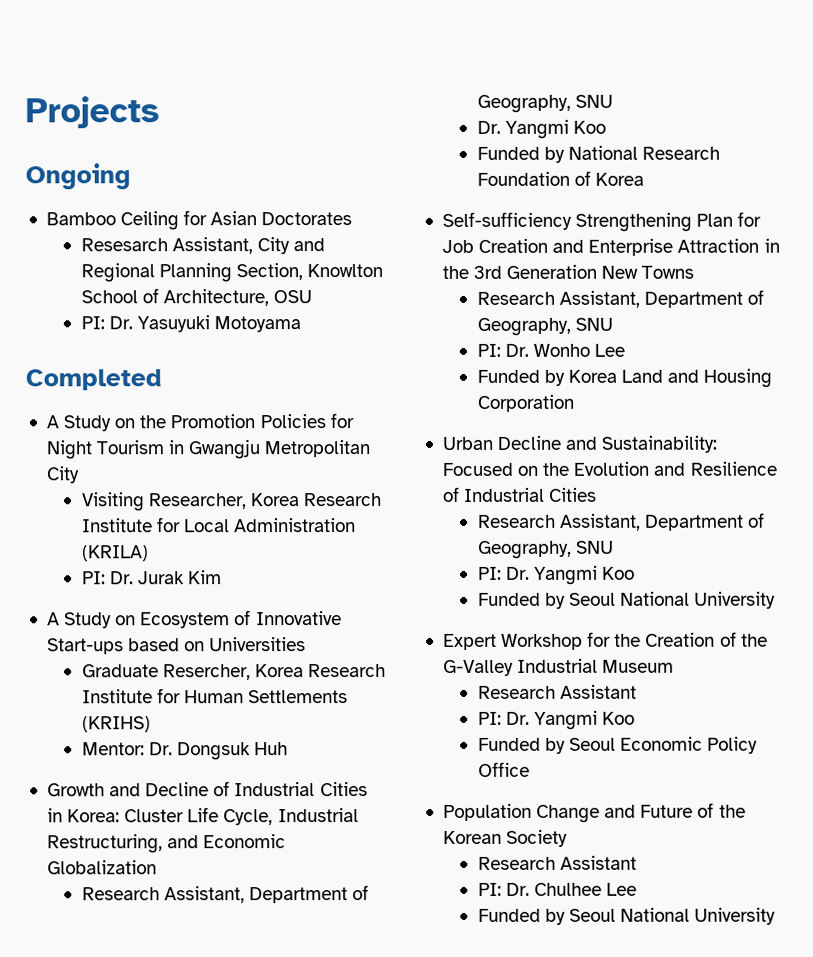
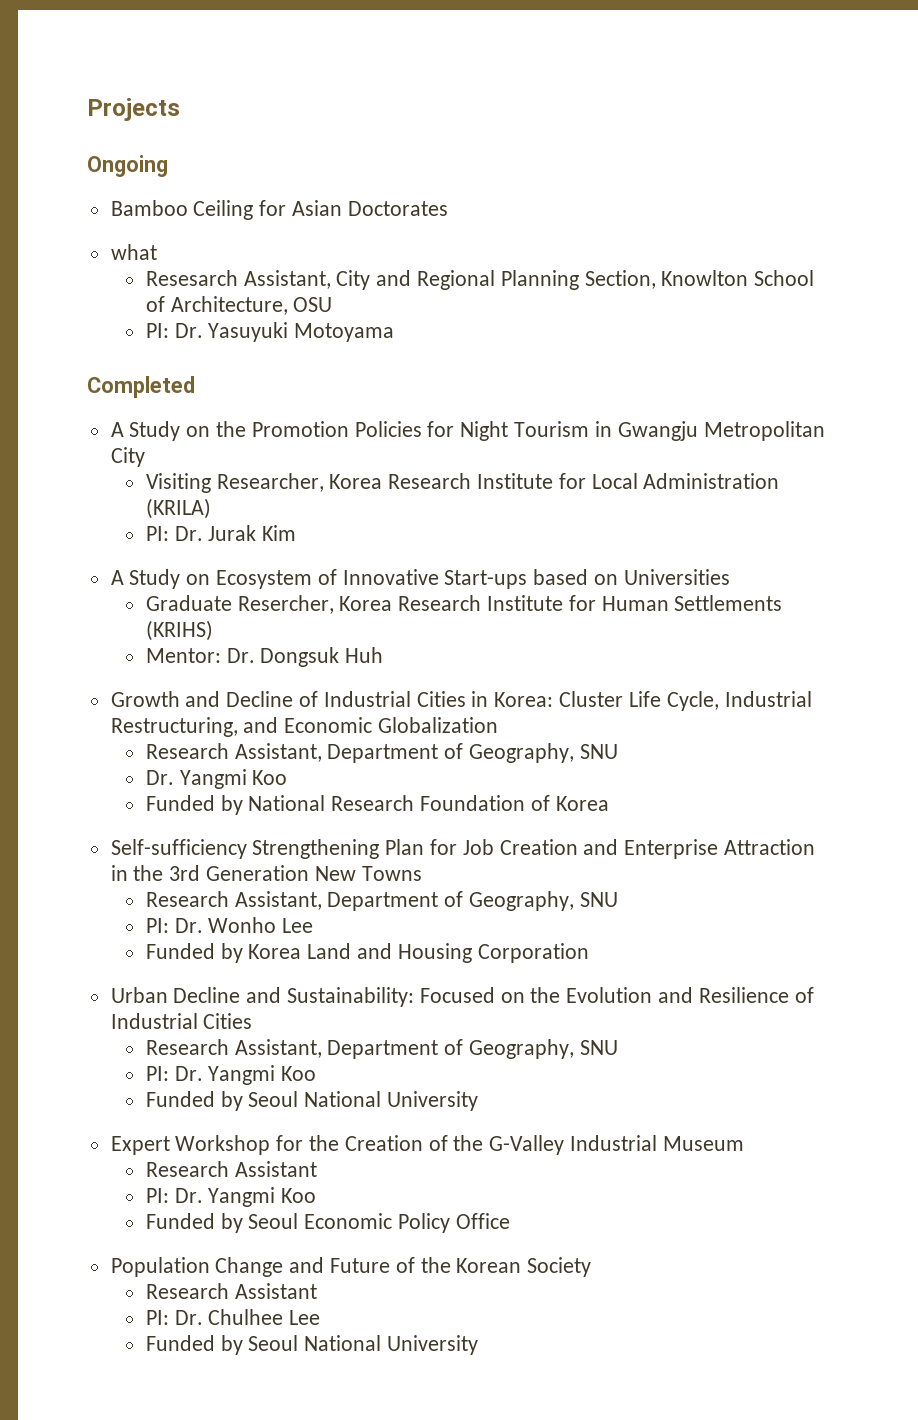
+ what

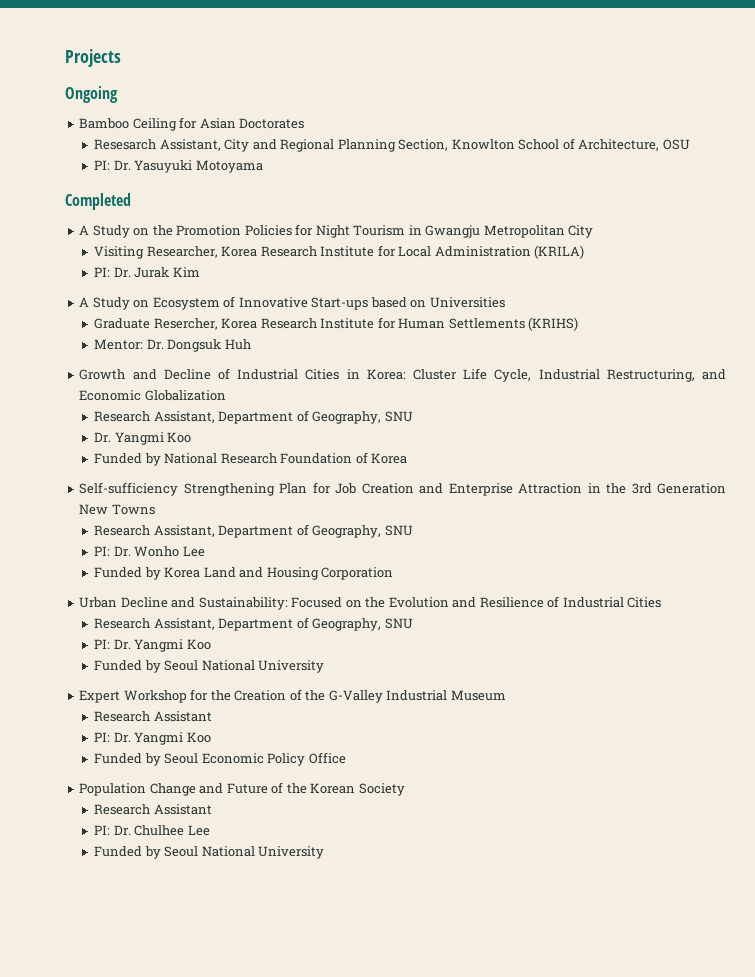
- what

